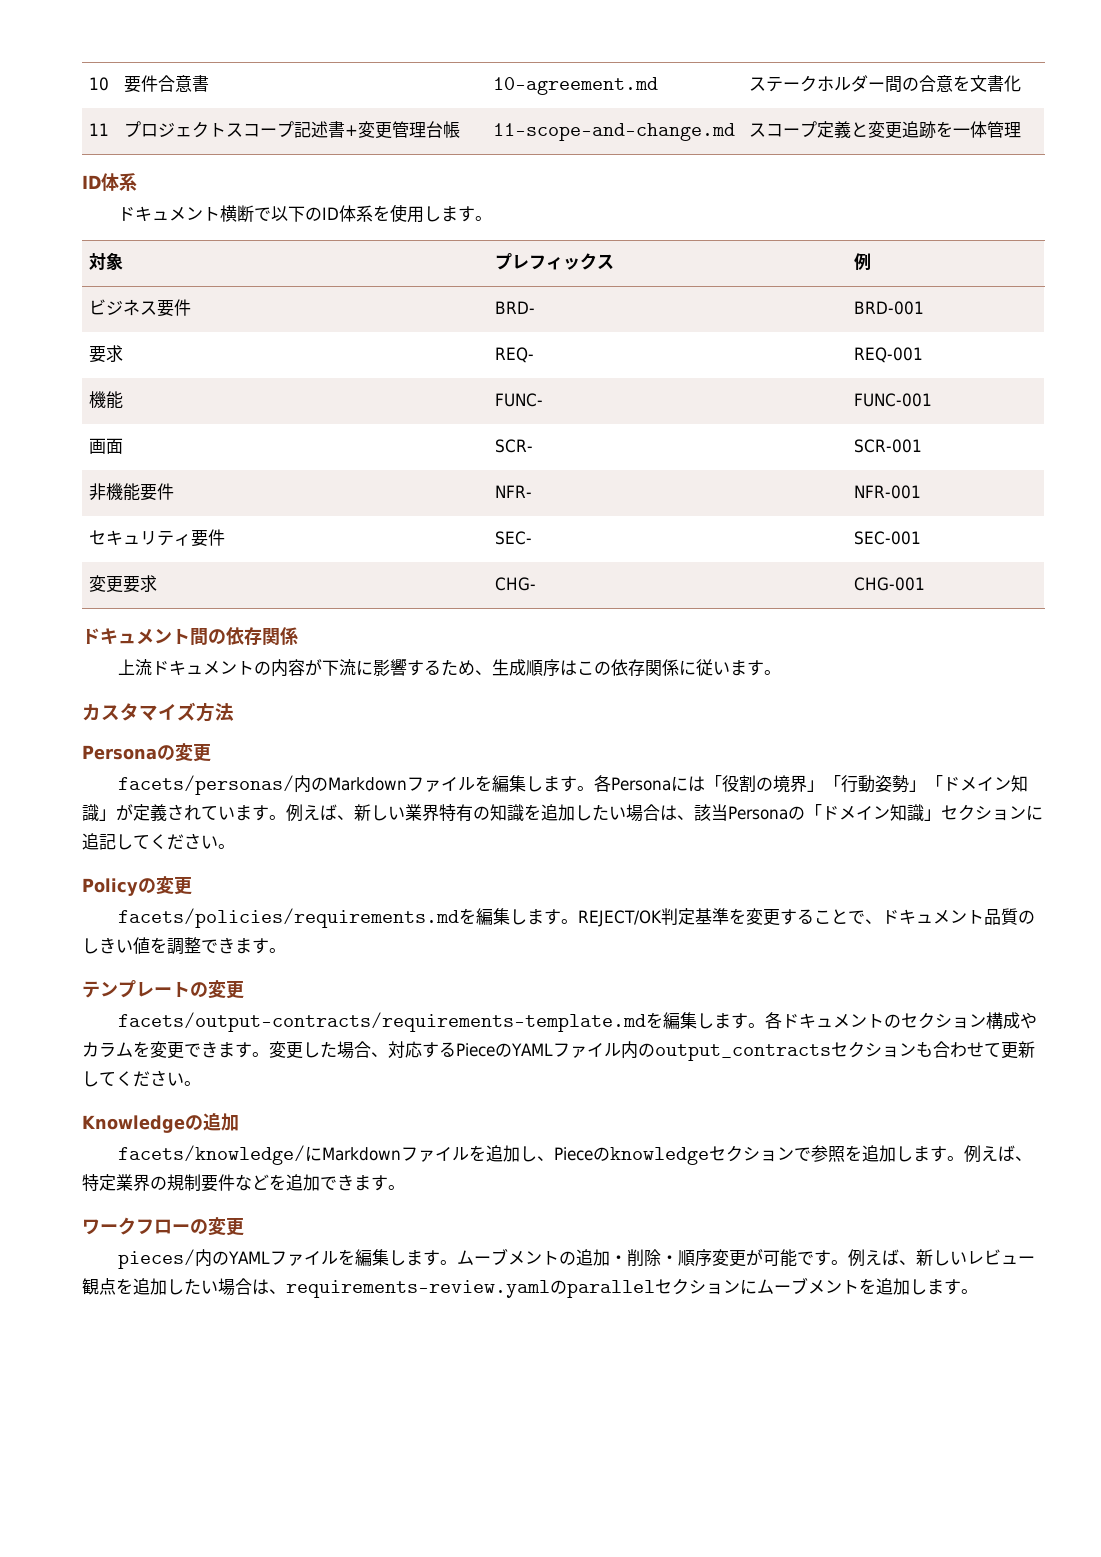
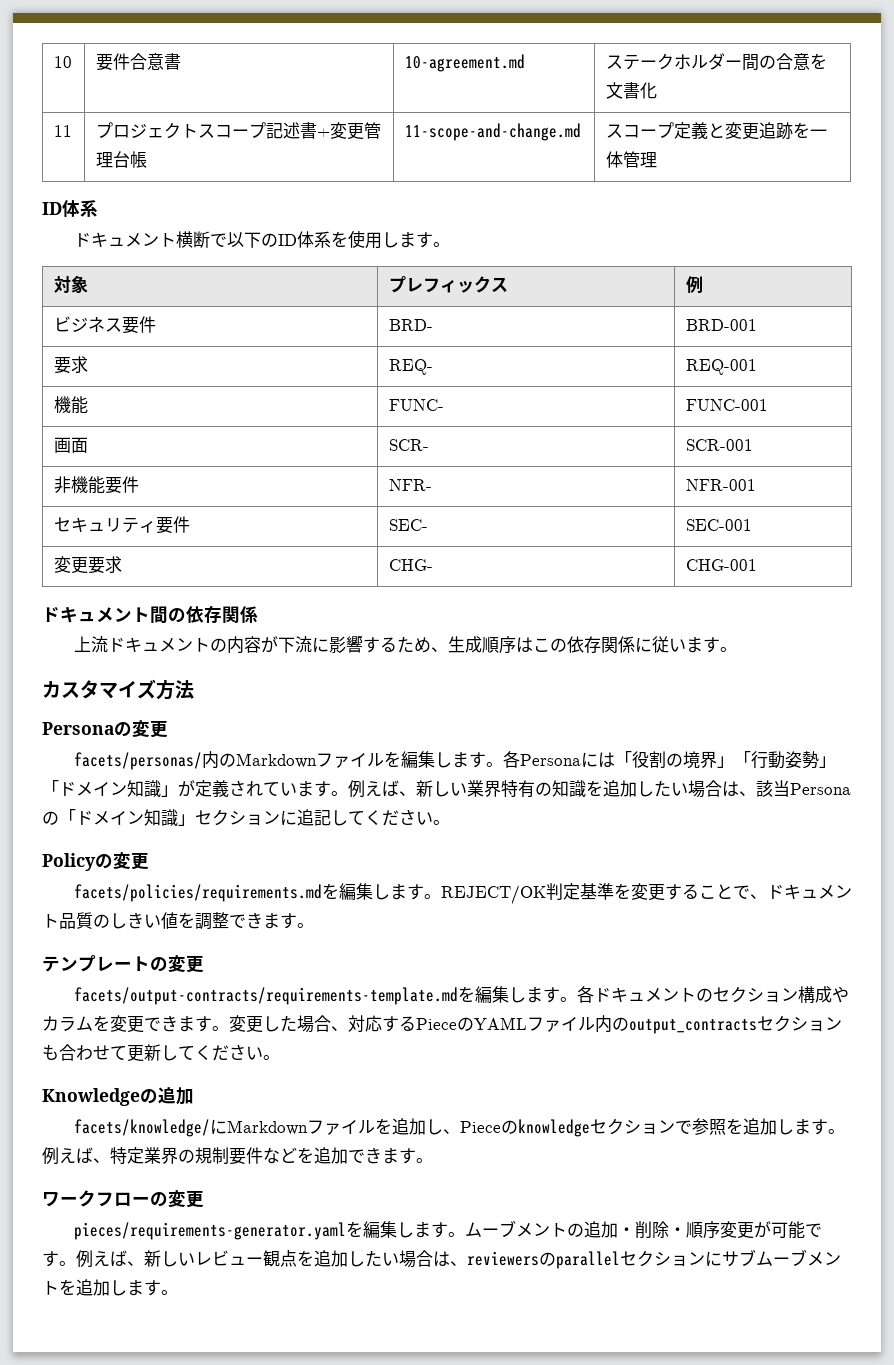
- pieces/内のYAMLファイルを編集します。
+ pieces/requirements-generator.yamlを編集します。
- 例えば、新しいレビュー観点を追加したい場合は、requirements-review.yamlのparallelセクションにムーブメントを追加します。
+ 例えば、新しいレビュー観点を追加したい場合は、reviewersのparallelセクションにサブムーブメントを追加します。

